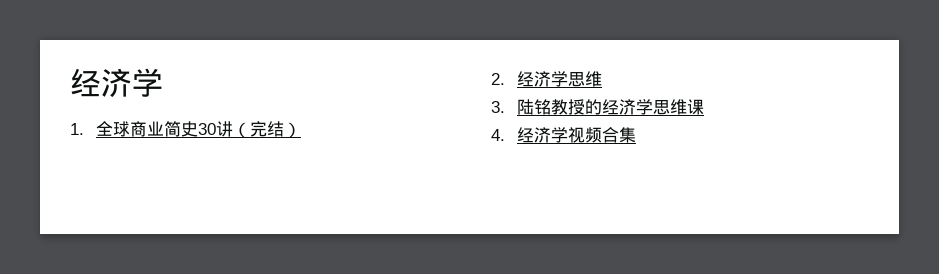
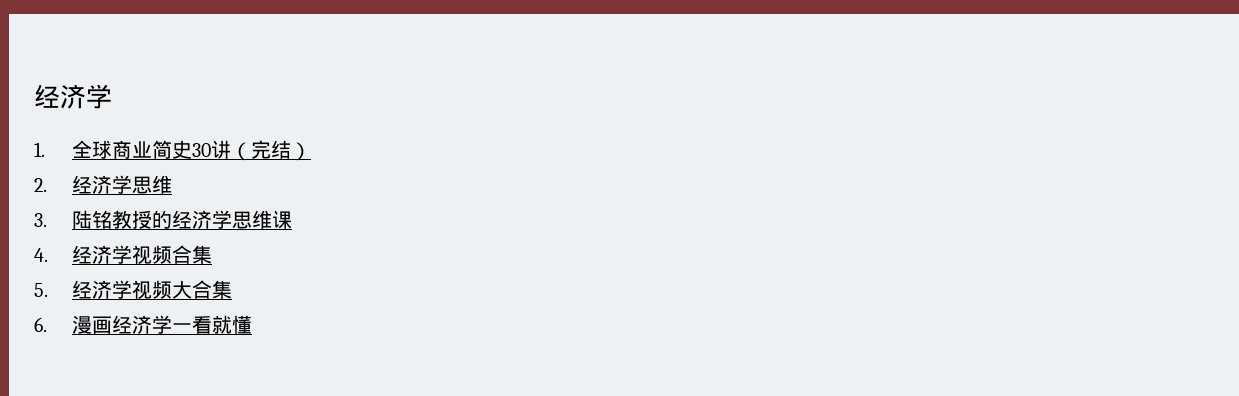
+ 5.经济学视频大合集
+ 6.漫画经济学一看就懂

